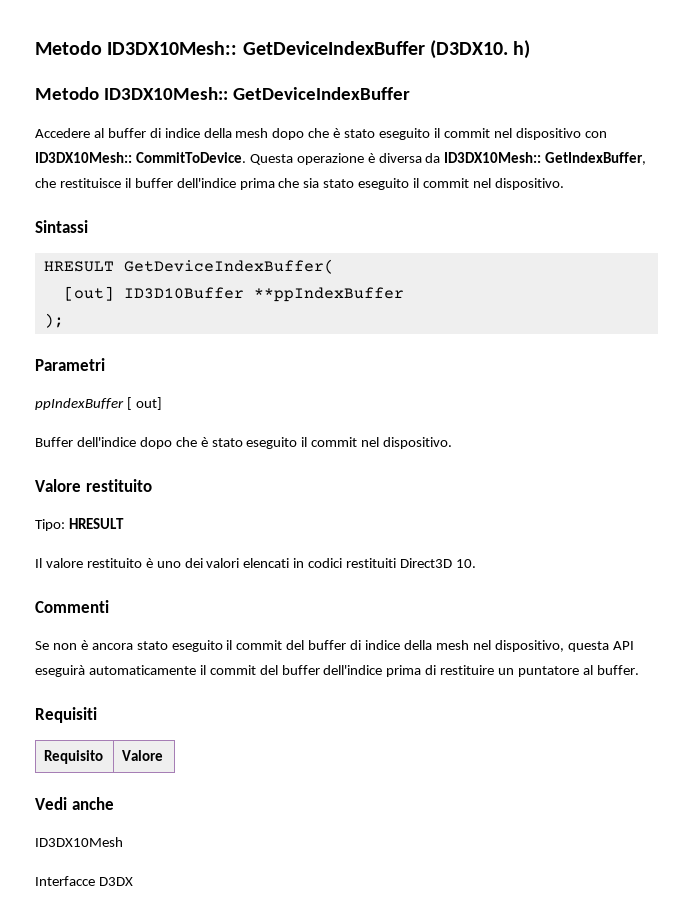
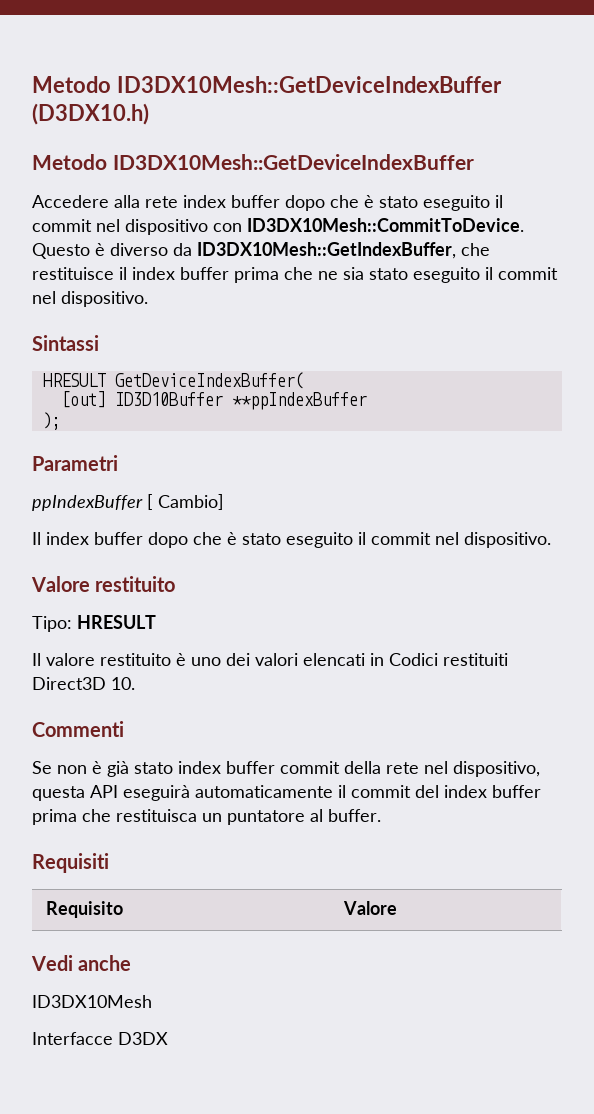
- Metodo ID3DX10Mesh:: GetDeviceIndexBuffer (D3DX10. h)
- Metodo ID3DX10Mesh:: GetDeviceIndexBuffer
+ Metodo ID3DX10Mesh::GetDeviceIndexBuffer (D3DX10.h)
+ Metodo ID3DX10Mesh::GetDeviceIndexBuffer
- Accedere al buffer di indice della mesh dopo che è stato eseguito il commit nel dispositivo con ID3DX10Mesh:: CommitToDevice. Questa operazione è diversa da ID3DX10Mesh:: GetIndexBuffer, che restituisce il buffer dell'indice prima che sia stato eseguito il commit nel dispositivo.
+ Accedere alla rete index buffer dopo che è stato eseguito il commit nel dispositivo con ID3DX10Mesh::CommitToDevice. Questo è diverso da ID3DX10Mesh::GetIndexBuffer, che restituisce il index buffer prima che ne sia stato eseguito il commit nel dispositivo.
- ppIndexBuffer [ out]
- Buffer dell'indice dopo che è stato eseguito il commit nel dispositivo.
+ ppIndexBuffer [ Cambio]
+ Il index buffer dopo che è stato eseguito il commit nel dispositivo.
- Il valore restituito è uno dei valori elencati in codici restituiti Direct3D 10.
+ Il valore restituito è uno dei valori elencati in Codici restituiti Direct3D 10.
- Se non è ancora stato eseguito il commit del buffer di indice della mesh nel dispositivo, questa API eseguirà automaticamente il commit del buffer dell'indice prima di restituire un puntatore al buffer.
+ Se non è già stato index buffer commit della rete nel dispositivo, questa API eseguirà automaticamente il commit del index buffer prima che restituisca un puntatore al buffer.

